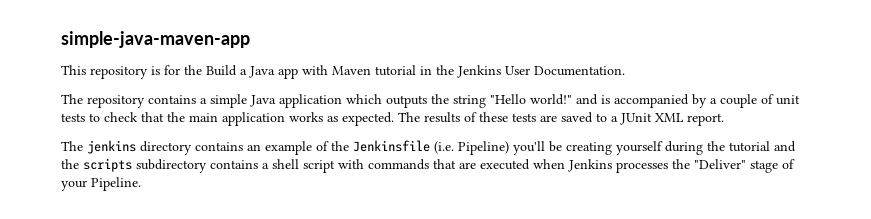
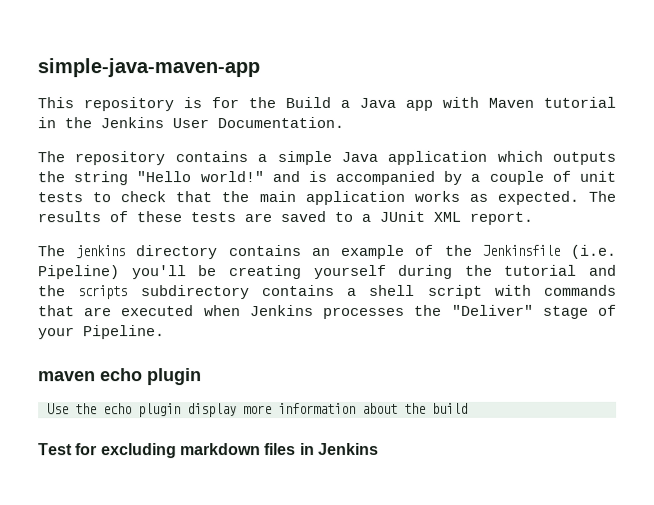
+ maven echo plugin
+ Use the echo plugin display more information about the build
+ Test for excluding markdown files in Jenkins

